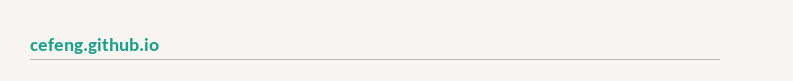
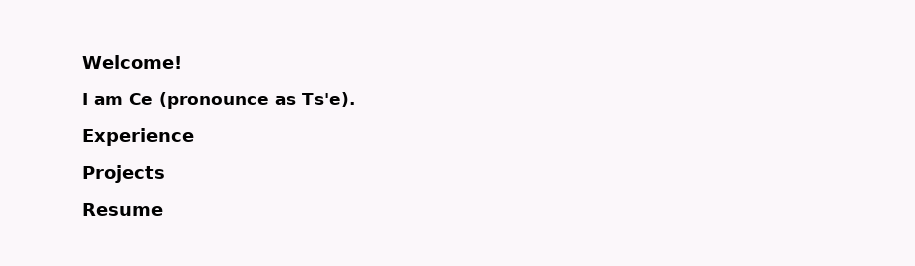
- cefeng.github.io
+ Welcome!
+ I am Ce (pronounce as Ts'e).
+ Experience
+ Projects
+ Resume

